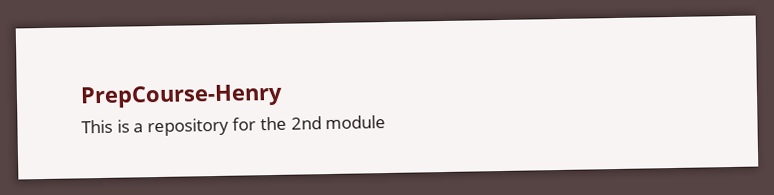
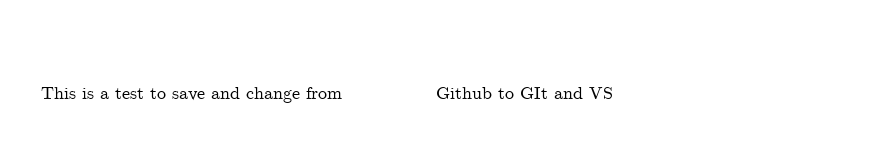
- PrepCourse-Henry
- This is a repository for the 2nd module
+ This is a test to save and change from Github to GIt and VS

